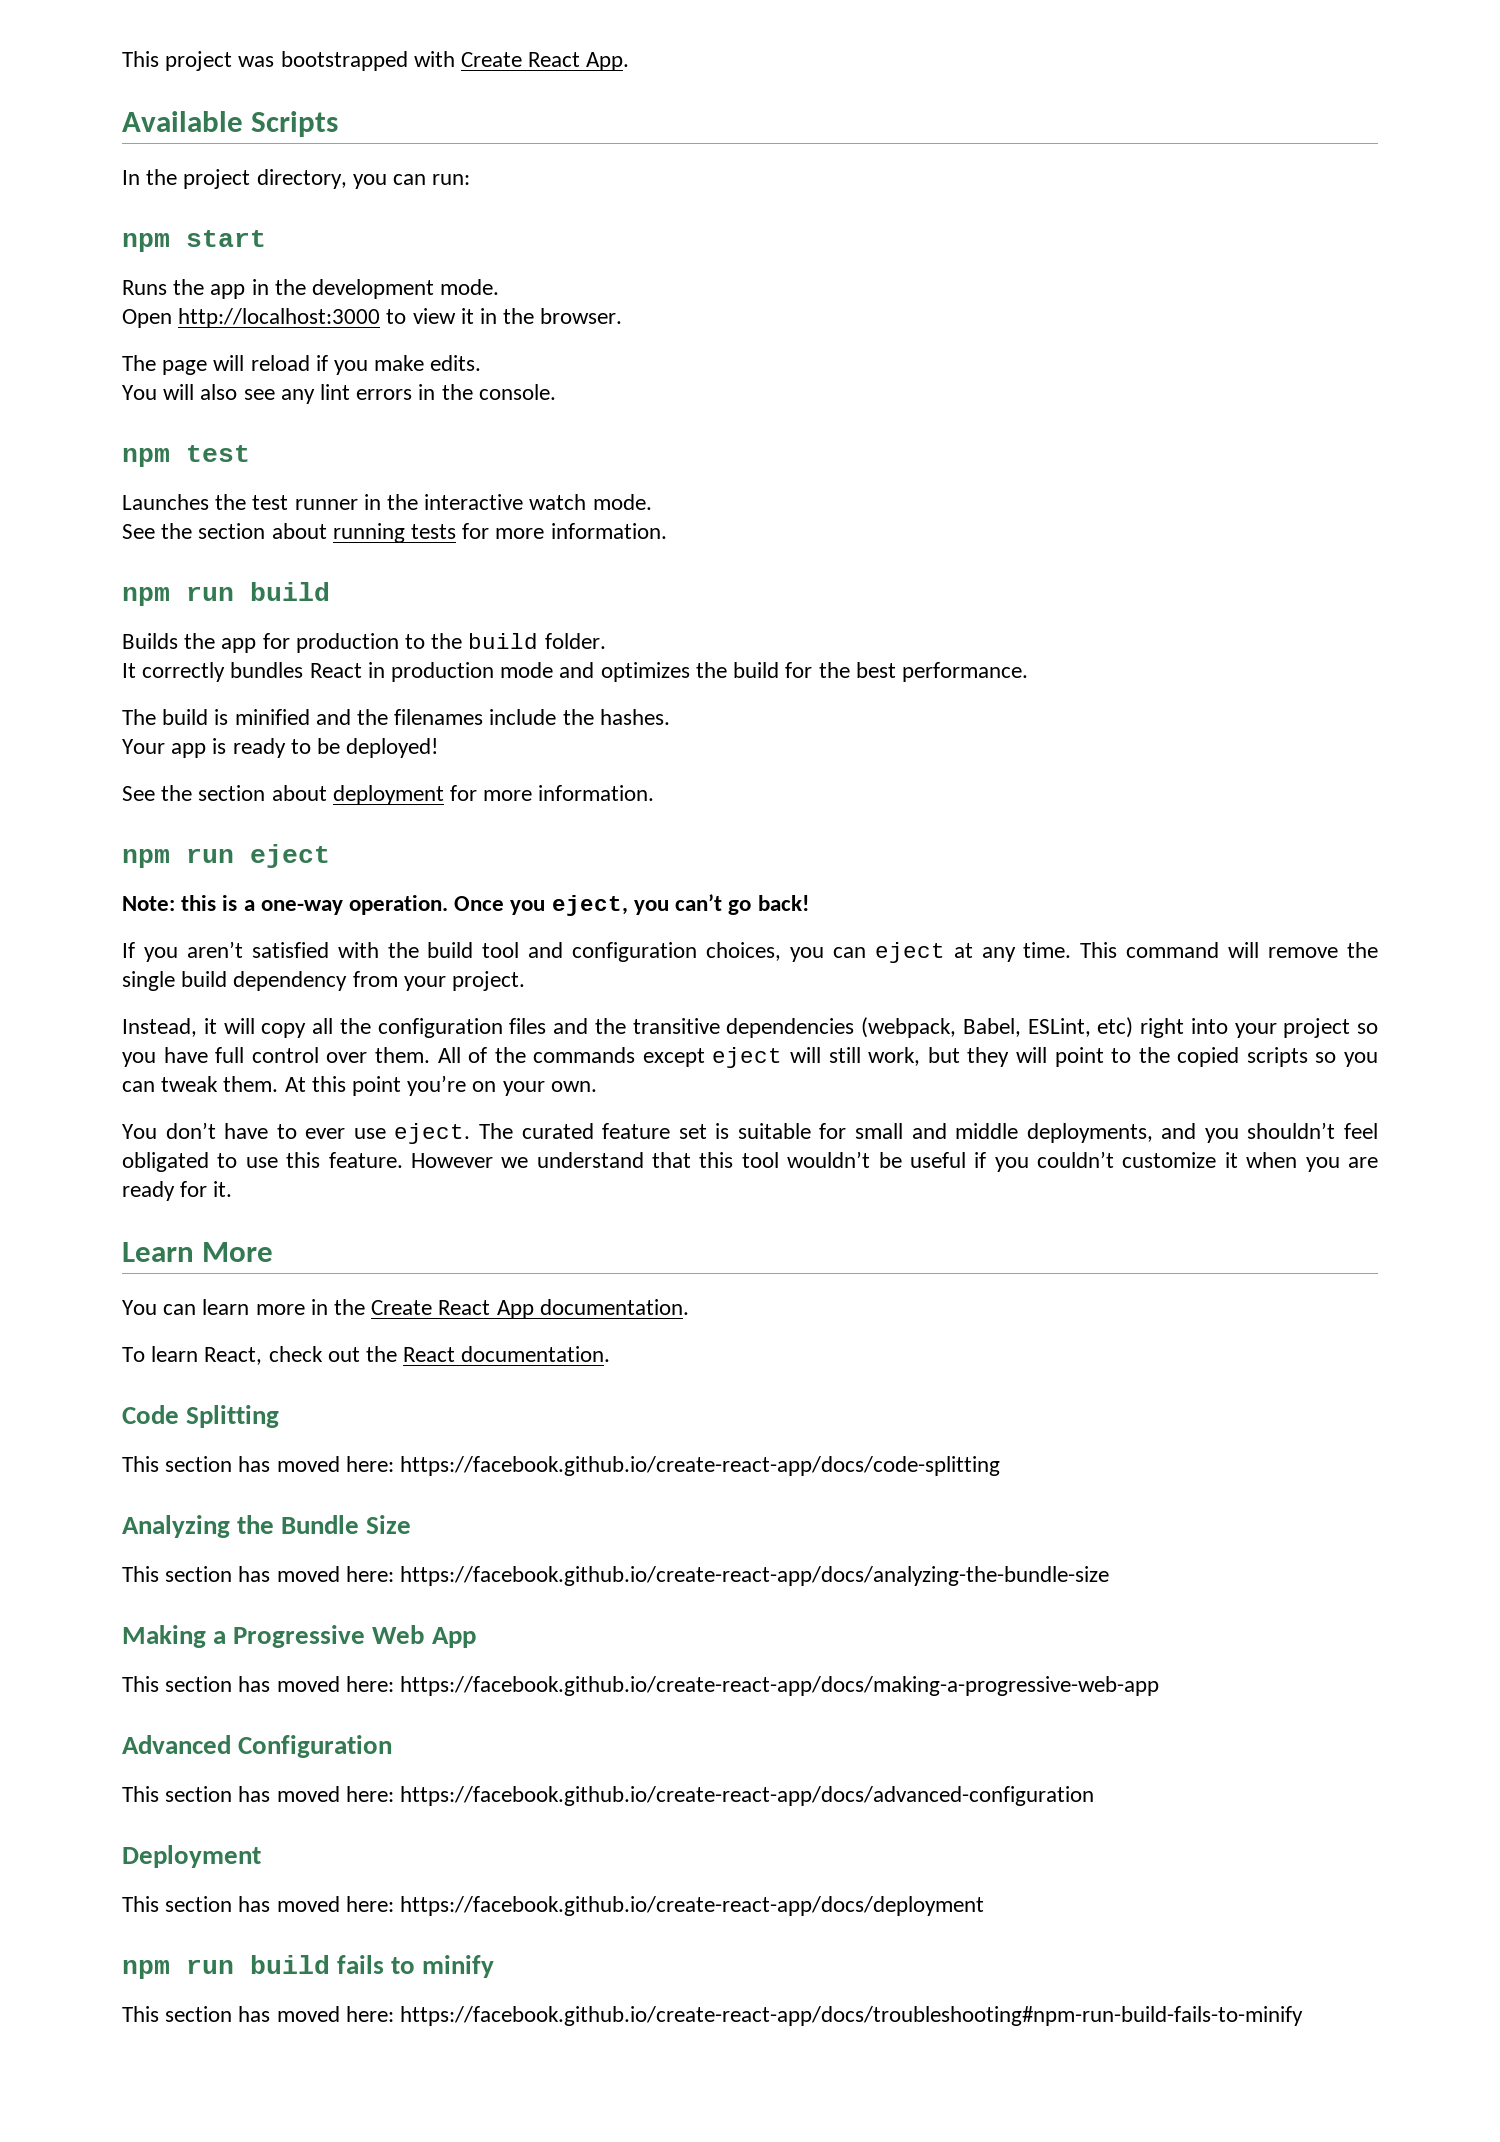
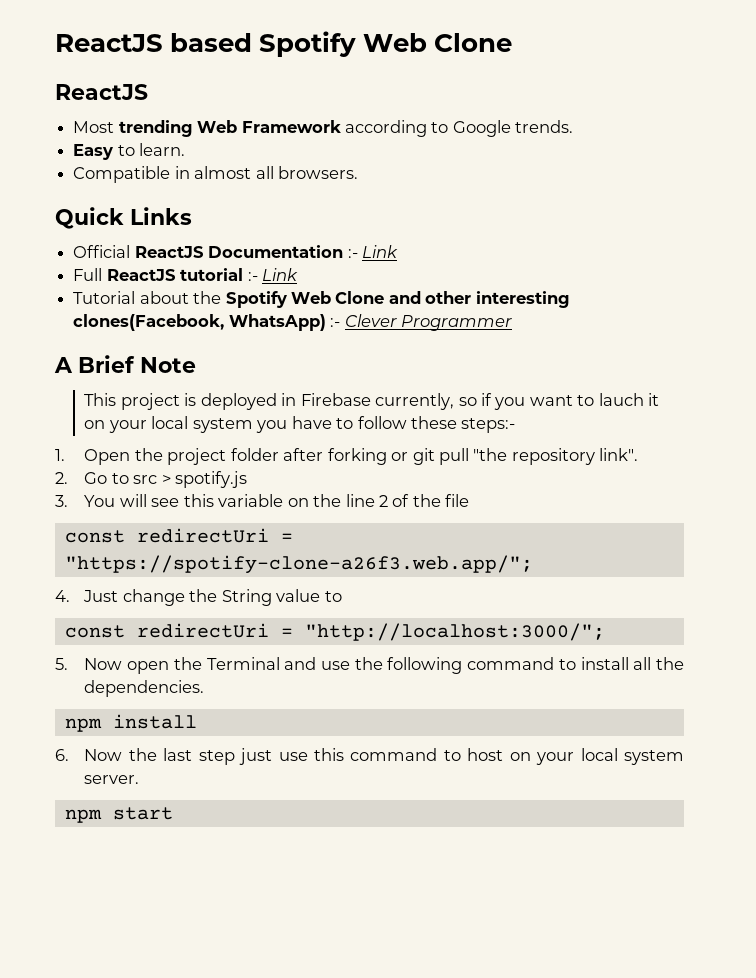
- This project was bootstrapped with Create React App.
- Available Scripts
- In the project directory, you can run:
+ ReactJS based Spotify Web Clone
+ ReactJS
+ Most trending Web Framework according to Google trends.
+ Easy to learn.
+ Compatible in almost all browsers.
+ Quick Links
+ Official ReactJS Documentation :- Link
+ Full ReactJS tutorial :- Link
+ Tutorial about the Spotify Web Clone and other interesting clones(Facebook, WhatsApp) :- Clever Programmer
+ A Brief Note
+ This project is deployed in Firebase currently, so if you want to lauch it on your local system you have to follow these steps:-
+ 1. Open the project folder after forking or git pull "the repository link".
+ 2. Go to src > spotify.js
+ 3. You will see this variable on the line 2 of the file
+ const redirectUri = "https://spotify-clone-a26f3.web.app/";
+ 4. Just change the String value to
+ const redirectUri = "http://localhost:3000/";
+ 5. Now open the Terminal and use the following command to install all the dependencies.
+ npm install
+ 6. Now the last step just use this command to host on your local system server.
  npm start
- Runs the app in the development mode.
- Open http://localhost:3000 to view it in the browser.
- The page will reload if you make edits.
- You will also see any lint errors in the console.
- npm test
- Launches the test runner in the interactive watch mode.
- See the section about running tests for more information.
- npm run build
- Builds the app for production to the build folder.
- It correctly bundles React in production mode and optimizes the build for the best performance.
- The build is minified and the filenames include the hashes.
- Your app is ready to be deployed!
- See the section about deployment for more information.
- npm run eject
- Note: this is a one-way operation. Once you eject, you can’t go back!
- If you aren’t satisfied with the build tool and configuration choices, you can eject at any time. This command will remove the single build dependency from your project.
- Instead, it will copy all the configuration files and the transitive dependencies (webpack, Babel, ESLint, etc) right into your project so you have full control over them. All of the commands except eject will still work, but they will point to the copied scripts so you can tweak them. At this point you’re on your own.
- You don’t have to ever use eject. The curated feature set is suitable for small and middle deployments, and you shouldn’t feel obligated to use this feature. However we understand that this tool wouldn’t be useful if you couldn’t customize it when you are ready for it.
- Learn More
- You can learn more in the Create React App documentation.
- To learn React, check out the React documentation.
- Code Splitting
- This section has moved here: https://facebook.github.io/create-react-app/docs/code-splitting
- Analyzing the Bundle Size
- This section has moved here: https://facebook.github.io/create-react-app/docs/analyzing-the-bundle-size
- Making a Progressive Web App
- This section has moved here: https://facebook.github.io/create-react-app/docs/making-a-progressive-web-app
- Advanced Configuration
- This section has moved here: https://facebook.github.io/create-react-app/docs/advanced-configuration
- Deployment
- This section has moved here: https://facebook.github.io/create-react-app/docs/deployment
- npm run build fails to minify
- This section has moved here: https://facebook.github.io/create-react-app/docs/troubleshooting#npm-run-build-fails-to-minify

